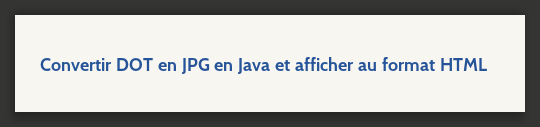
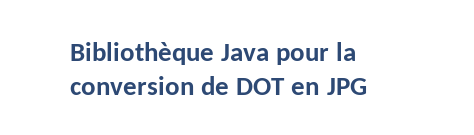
- Convertir DOT en JPG en Java et afficher au format HTML
+ Bibliothèque Java pour la conversion de DOT en JPG

